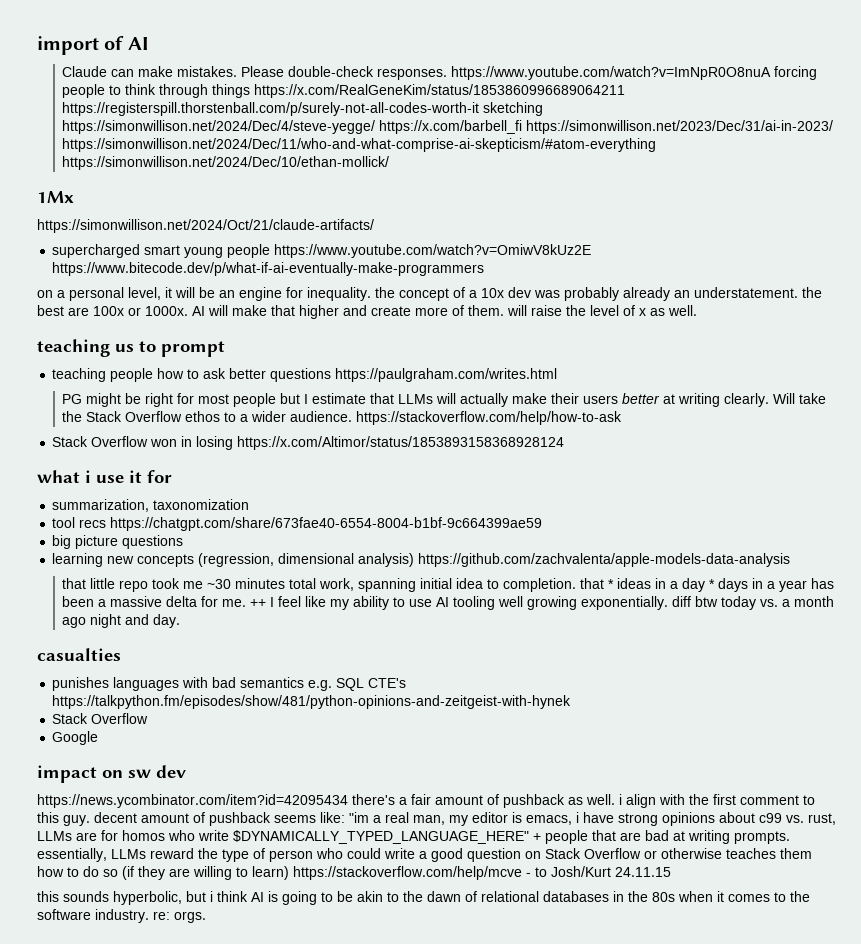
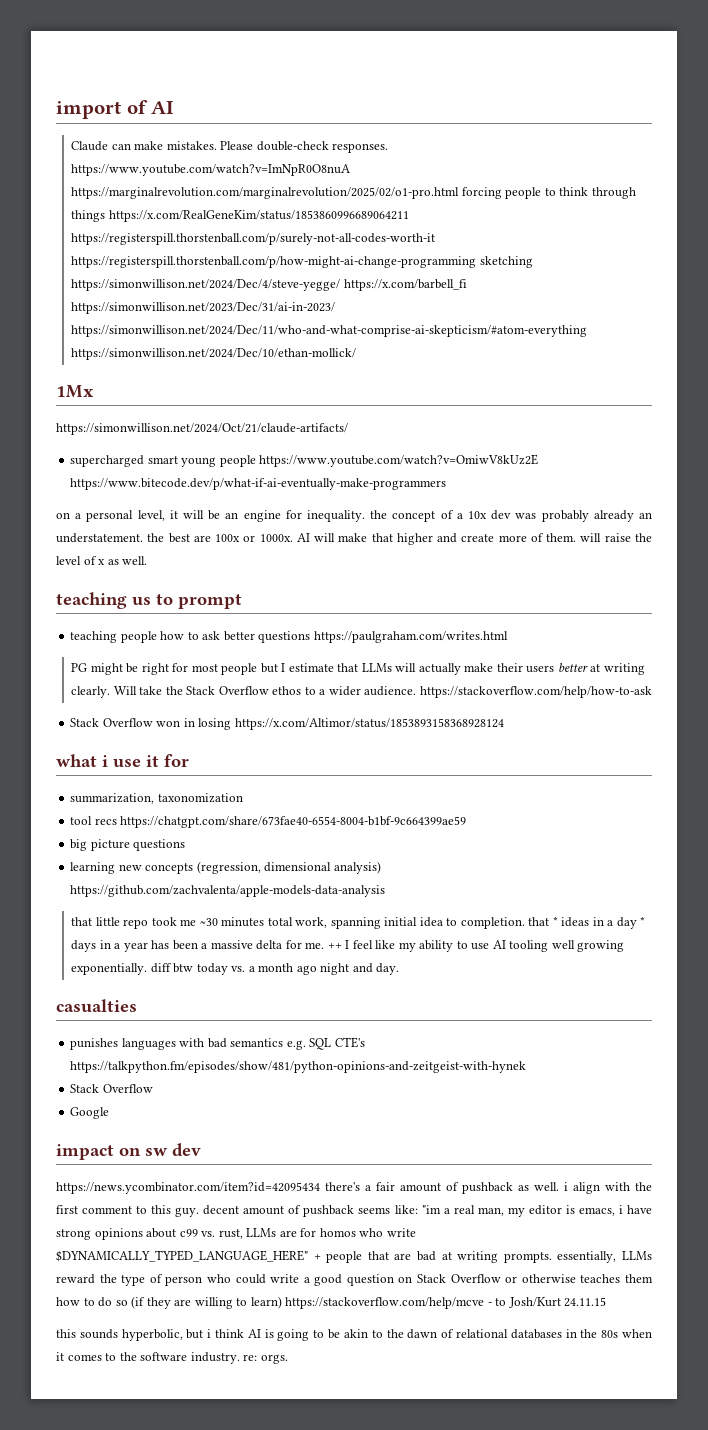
- Please double-check responses. https://www.youtube.com/watch?v=ImNpR0O8nuA forcing people to think through things https://x.com/RealGeneKim/status/1853860996689064211 https://registerspill.thorstenball.com/p/surely-not-all-codes-worth-it sketching https://simonwillison.net/2024/Dec/4/steve-yegge/ https://x.com/barbell_fi https://simonwillison.net/2023/Dec/31/ai-in-2023/ https://simonwillison.net/2024/Dec/11/who-and-what-comprise-ai-skepticism/#atom-everything https://simonwillison.net/2024/Dec/10/ethan-mollick/
+ Please double-check responses. https://www.youtube.com/watch?v=ImNpR0O8nuA https://marginalrevolution.com/marginalrevolution/2025/02/o1-pro.html forcing people to think through things https://x.com/RealGeneKim/status/1853860996689064211 https://registerspill.thorstenball.com/p/surely-not-all-codes-worth-it https://registerspill.thorstenball.com/p/how-might-ai-change-programming sketching https://simonwillison.net/2024/Dec/4/steve-yegge/ https://x.com/barbell_fi https://simonwillison.net/2023/Dec/31/ai-in-2023/ https://simonwillison.net/2024/Dec/11/who-and-what-comprise-ai-skepticism/#atom-everything https://simonwillison.net/2024/Dec/10/ethan-mollick/

